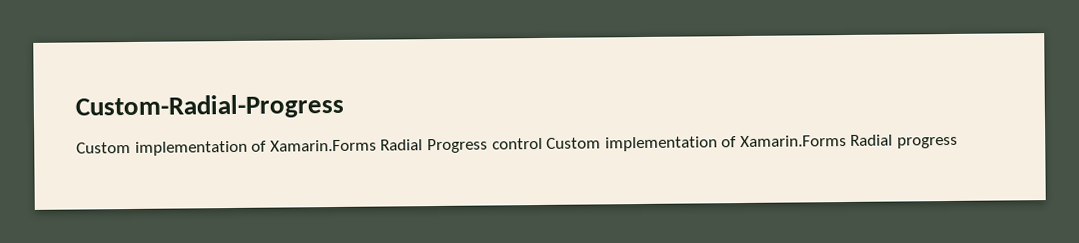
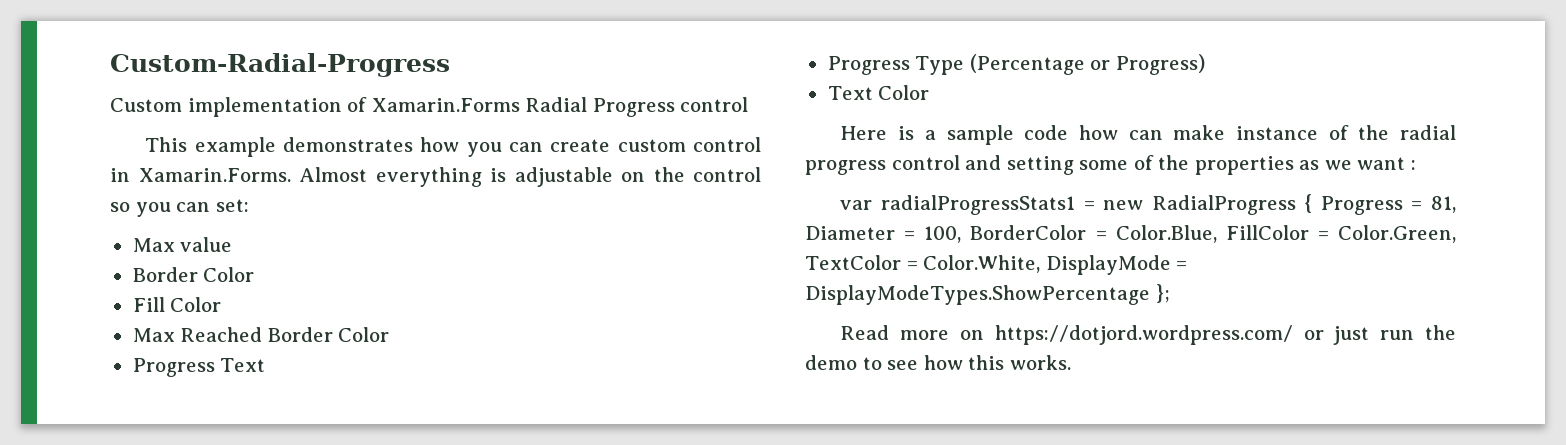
- Custom implementation of Xamarin.Forms Radial Progress control Custom implementation of Xamarin.Forms Radial progress
+ Custom implementation of Xamarin.Forms Radial Progress control
+ This example demonstrates how you can create custom control in Xamarin.Forms. Almost everything is adjustable on the control so you can set:
+ Max value
+ Border Color
+ Fill Color
+ Max Reached Border Color
+ Progress Text
+ Progress Type (Percentage or Progress)
+ Text Color
+ Here is a sample code how can make instance of the radial progress control and setting some of the properties as we want :
+ var radialProgressStats1 = new RadialProgress { Progress = 81, Diameter = 100, BorderColor = Color.Blue, FillColor = Color.Green, TextColor = Color.White, DisplayMode = DisplayModeTypes.ShowPercentage };
+ Read more on https://dotjord.wordpress.com/ or just run the demo to see how this works.

